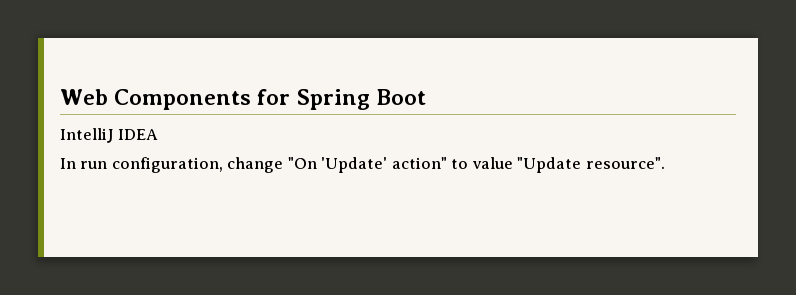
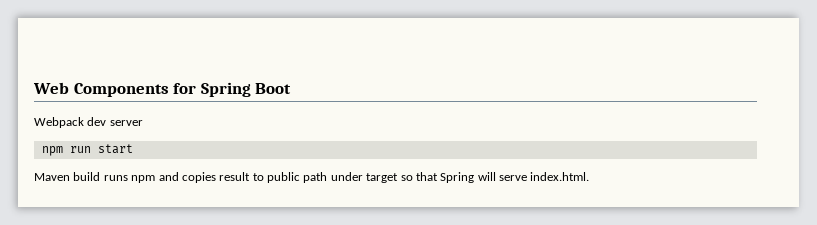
- IntelliJ IDEA
- In run configuration, change "On 'Update' action" to value "Update resource".
+ Webpack dev server
+ npm run start
+ Maven build runs npm and copies result to public path under target so that Spring will serve index.html.

